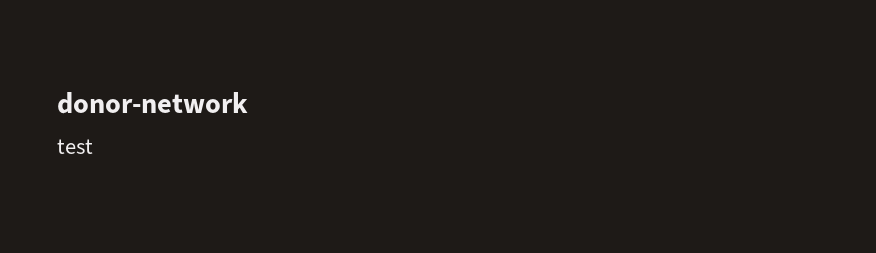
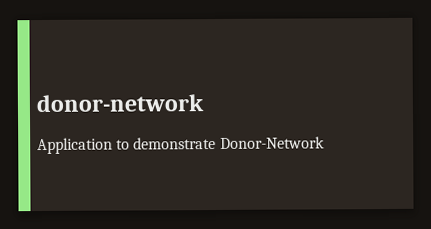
- test
+ Application to demonstrate Donor-Network

